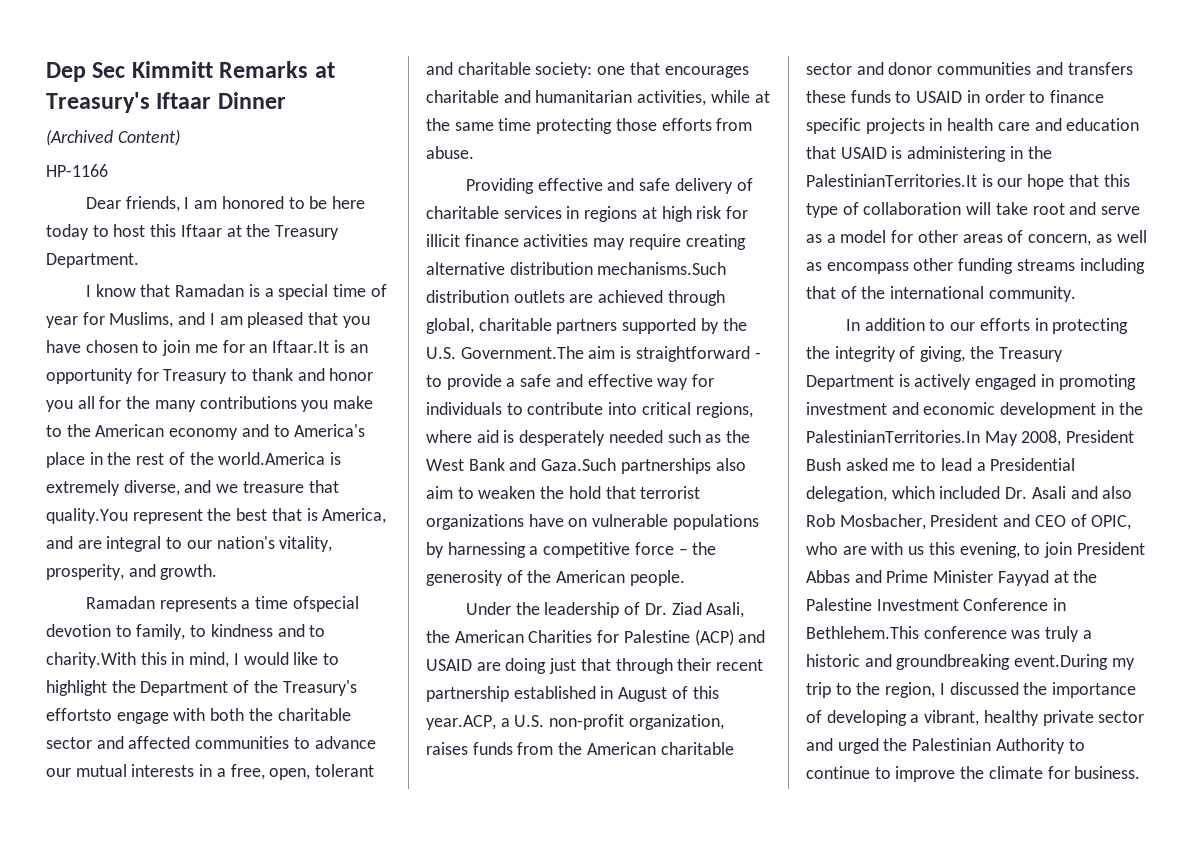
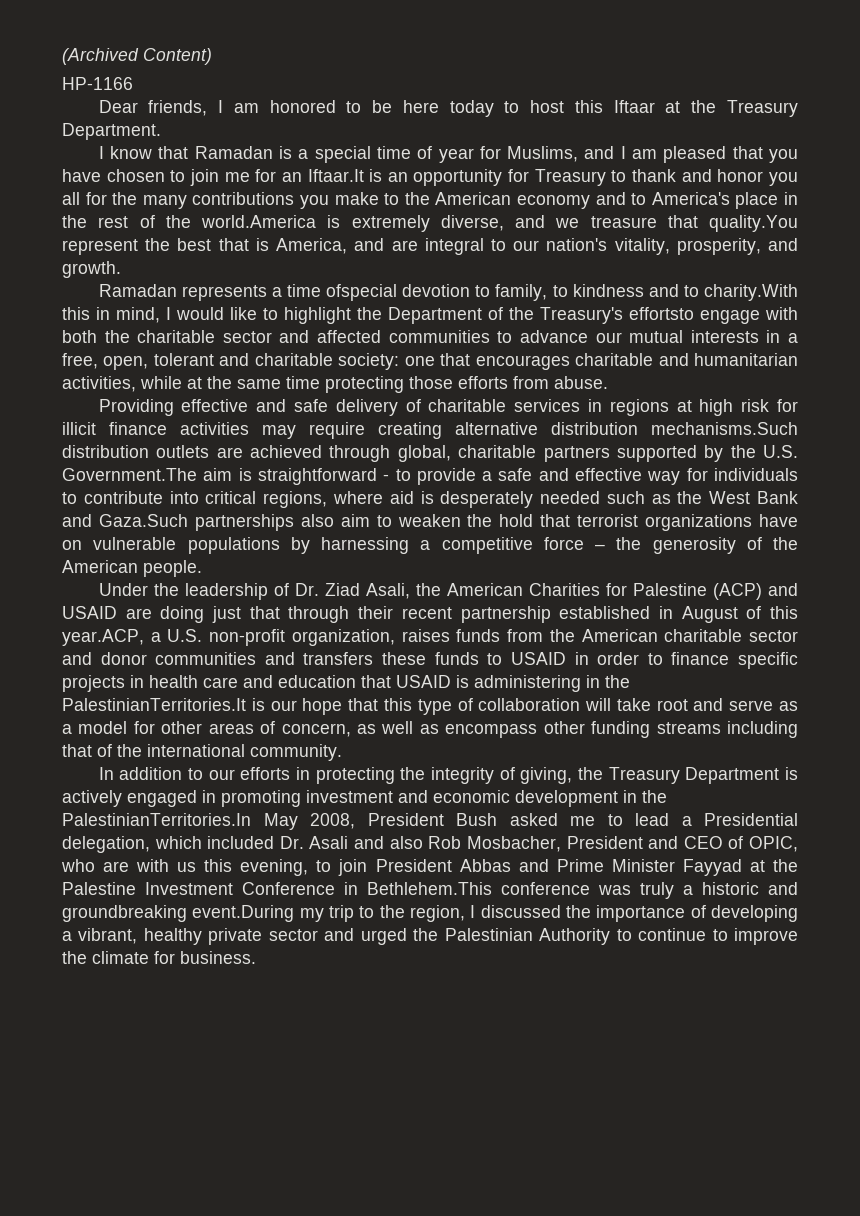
- Dep Sec Kimmitt Remarks at Treasury's Iftaar Dinner

